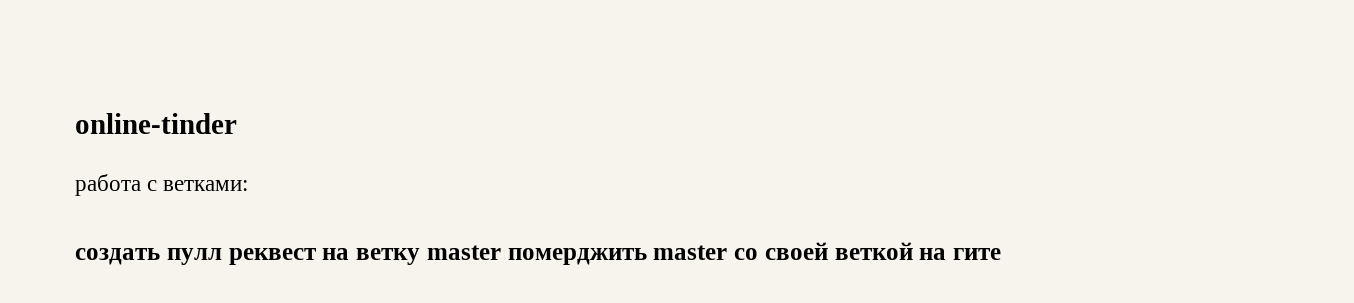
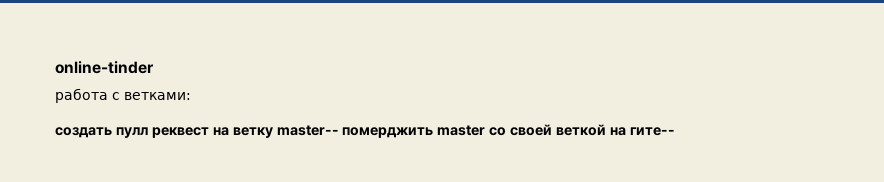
- создать пулл реквест на ветку master померджить master со своей веткой на гите
+ создать пулл реквест на ветку master-- померджить master со своей веткой на гите--

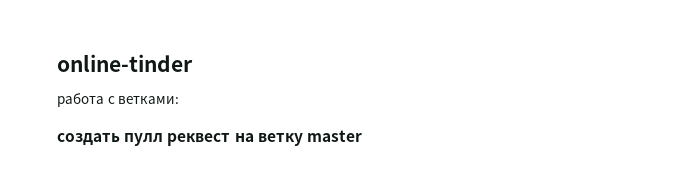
- создать пулл реквест на ветку master-- померджить master со своей веткой на гите--
+ создать пулл реквест на ветку master

